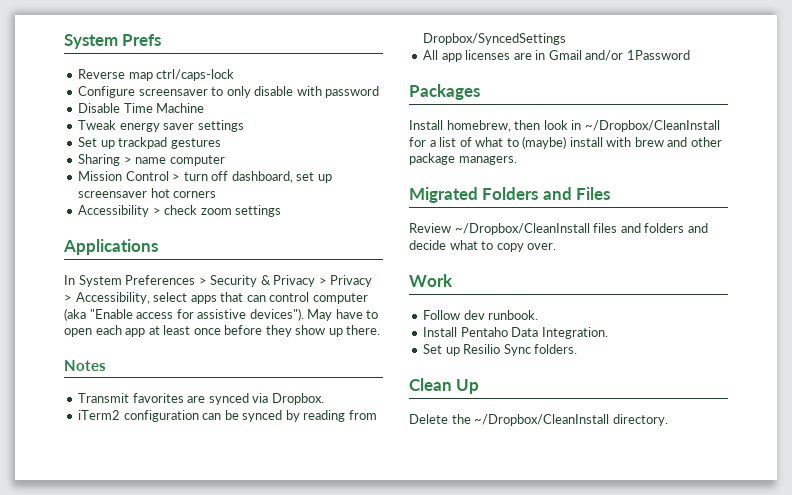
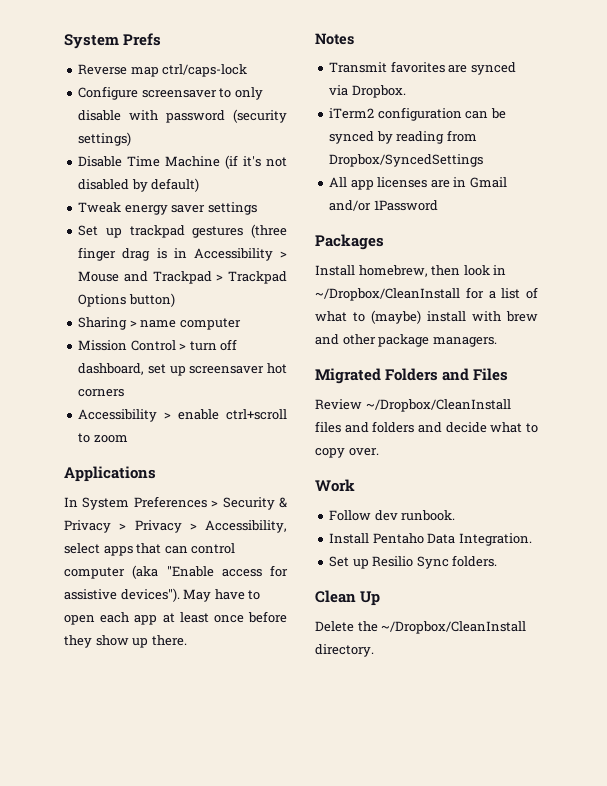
- Configure screensaver to only disable with password
+ Configure screensaver to only disable with password (security settings)
- Disable Time Machine
+ Disable Time Machine (if it's not disabled by default)
- Set up trackpad gestures
+ Set up trackpad gestures (three finger drag is in Accessibility > Mouse and Trackpad > Trackpad Options button)
- Accessibility > check zoom settings
+ Accessibility > enable ctrl+scroll to zoom

